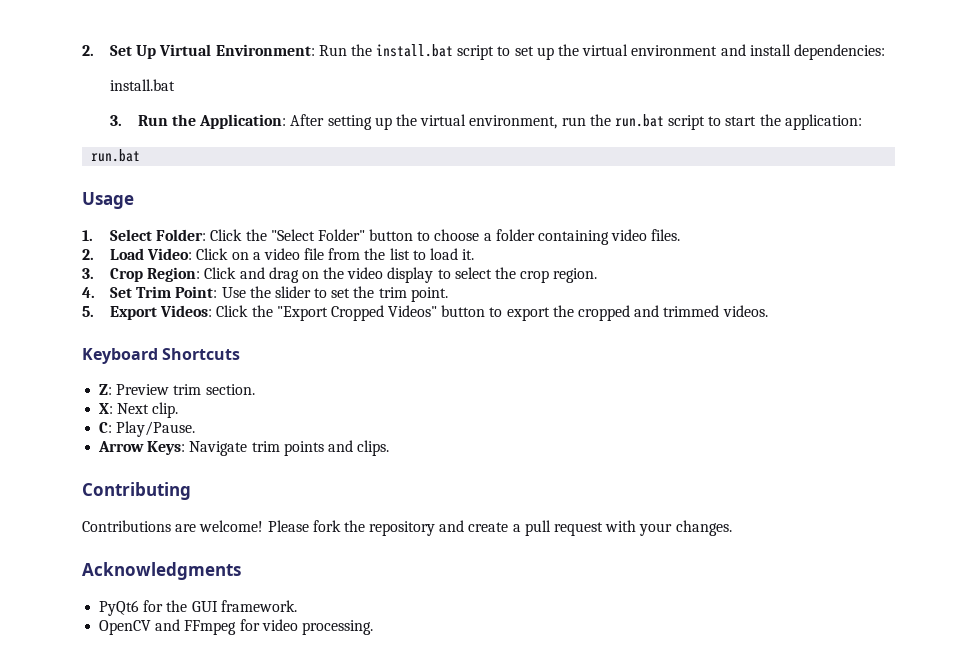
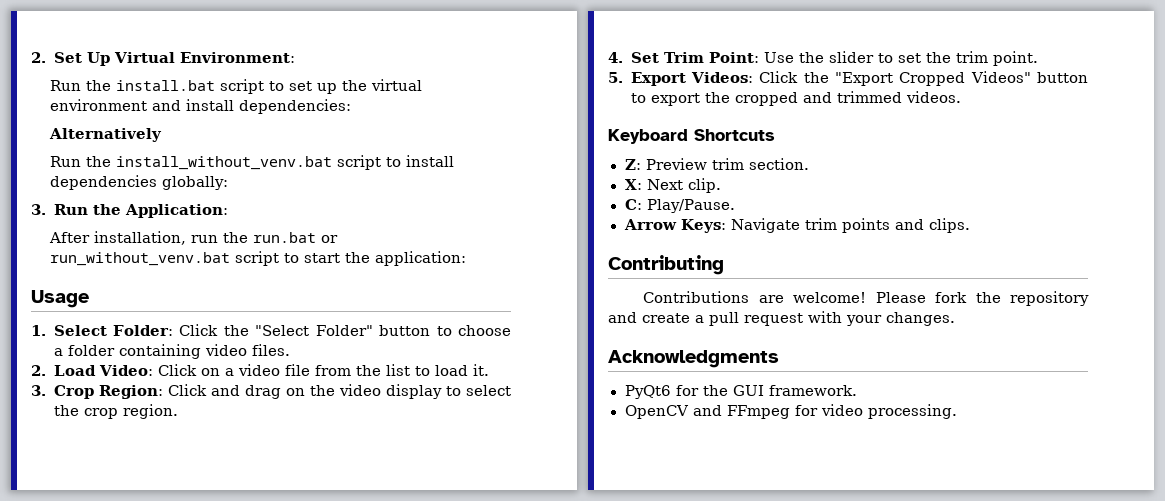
- 2. Set Up Virtual Environment: Run the install.bat script to set up the virtual environment and install dependencies:
- install.bat
- 3. Run the Application: After setting up the virtual environment, run the run.bat script to start the application:
- run.bat
+ 2. Set Up Virtual Environment:
+ Run the install.bat script to set up the virtual environment and install dependencies:
+ Alternatively
+ Run the install_without_venv.bat script to install dependencies globally:
+ 3. Run the Application:
+ After installation, run the run.bat or run_without_venv.bat script to start the application:

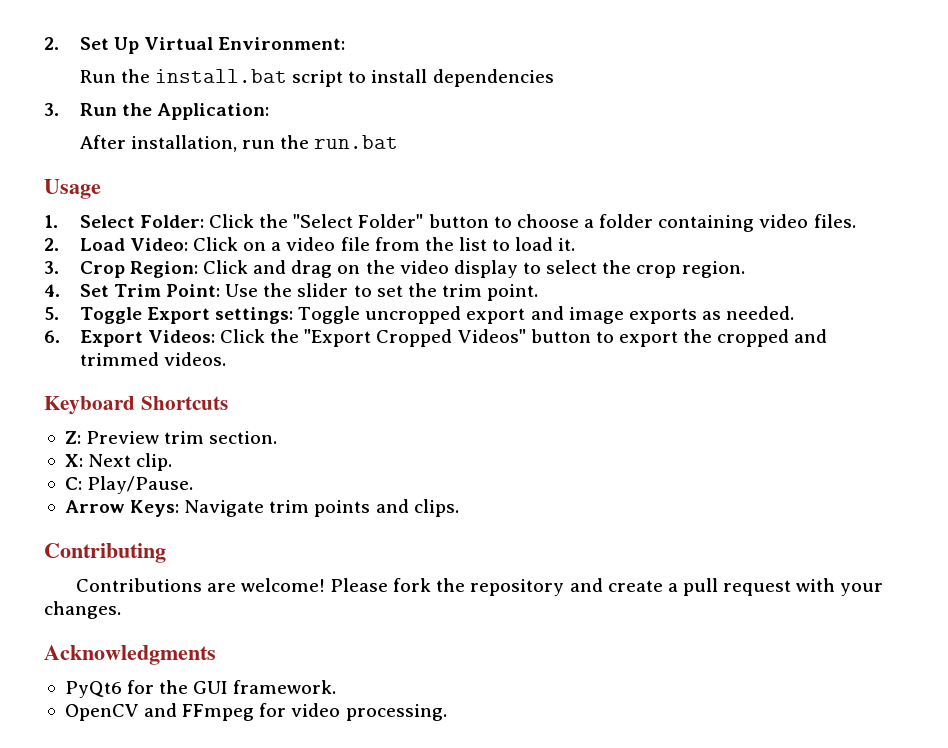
- Run the install.bat script to set up the virtual environment and install dependencies:
- Alternatively
- Run the install_without_venv.bat script to install dependencies globally:
+ Run the install.bat script to install dependencies
- After installation, run the run.bat or run_without_venv.bat script to start the application:
+ After installation, run the run.bat
- 5. Export Videos: Click the "Export Cropped Videos" button to export the cropped and trimmed videos.
+ 5. Toggle Export settings: Toggle uncropped export and image exports as needed.
+ 6. Export Videos: Click the "Export Cropped Videos" button to export the cropped and trimmed videos.

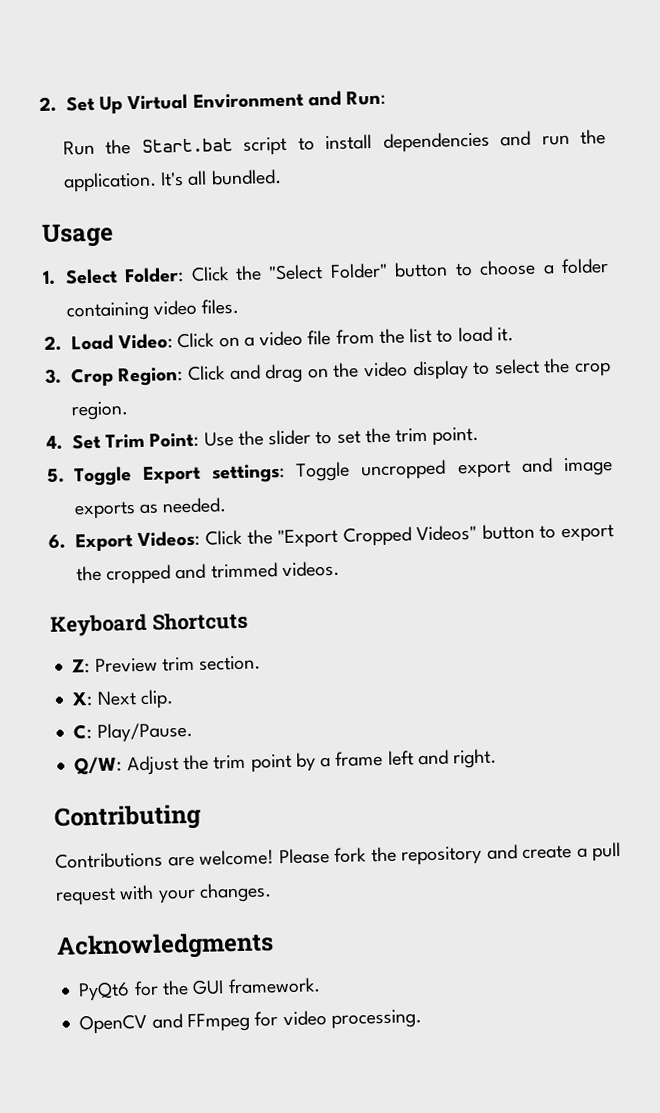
- 2. Set Up Virtual Environment:
- Run the install.bat script to install dependencies
- 3. Run the Application:
- After installation, run the run.bat
+ 2. Set Up Virtual Environment and Run:
+ Run the Start.bat script to install dependencies and run the application. It's all bundled.
- Arrow Keys: Navigate trim points and clips.
+ Q/W: Adjust the trim point by a frame left and right.

